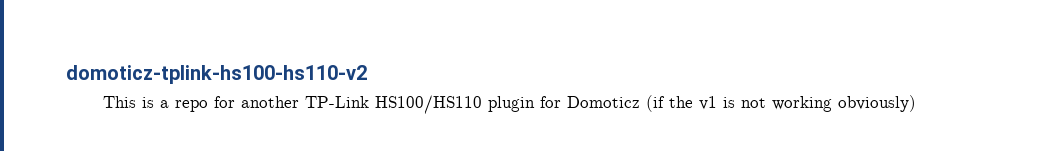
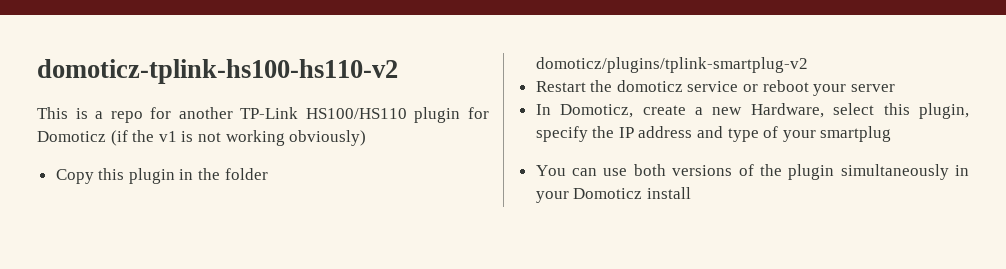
+ Copy this plugin in the folder domoticz/plugins/tplink-smartplug-v2
+ Restart the domoticz service or reboot your server
+ In Domoticz, create a new Hardware, select this plugin, specify the IP address and type of your smartplug
+ You can use both versions of the plugin simultaneously in your Domoticz install

